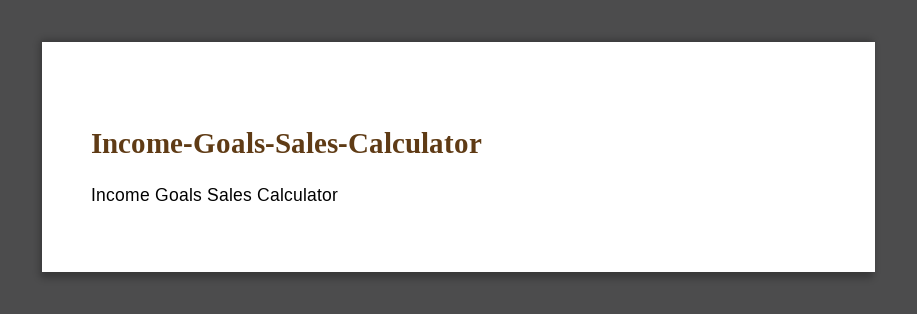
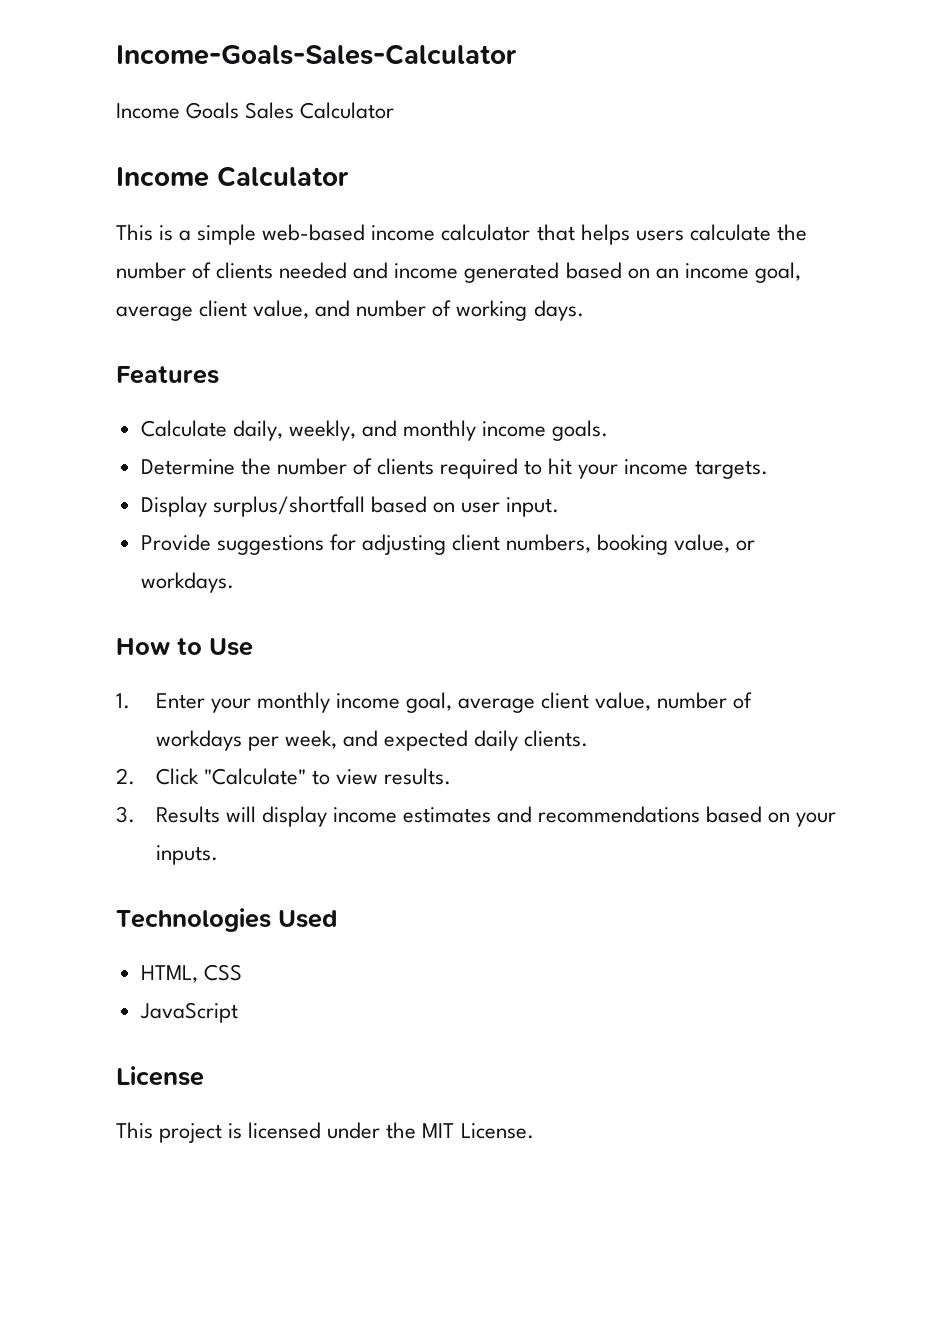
+ Income Calculator
+ This is a simple web-based income calculator that helps users calculate the number of clients needed and income generated based on an income goal, average client value, and number of working days.
+ Features
+ Calculate daily, weekly, and monthly income goals.
+ Determine the number of clients required to hit your income targets.
+ Display surplus/shortfall based on user input.
+ Provide suggestions for adjusting client numbers, booking value, or workdays.
+ How to Use
+ 1. Enter your monthly income goal, average client value, number of workdays per week, and expected daily clients.
+ 2. Click "Calculate" to view results.
+ 3. Results will display income estimates and recommendations based on your inputs.
+ Technologies Used
+ HTML, CSS
+ JavaScript
+ License
+ This project is licensed under the MIT License.

